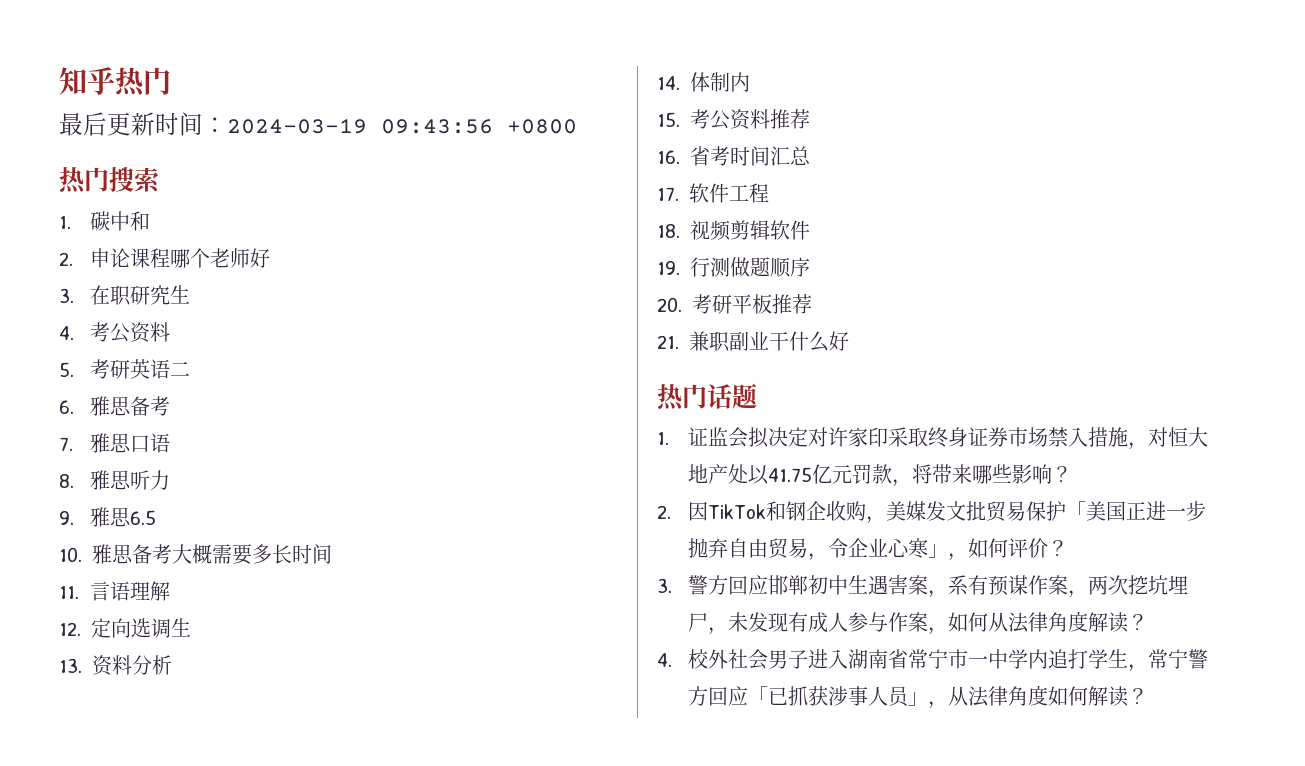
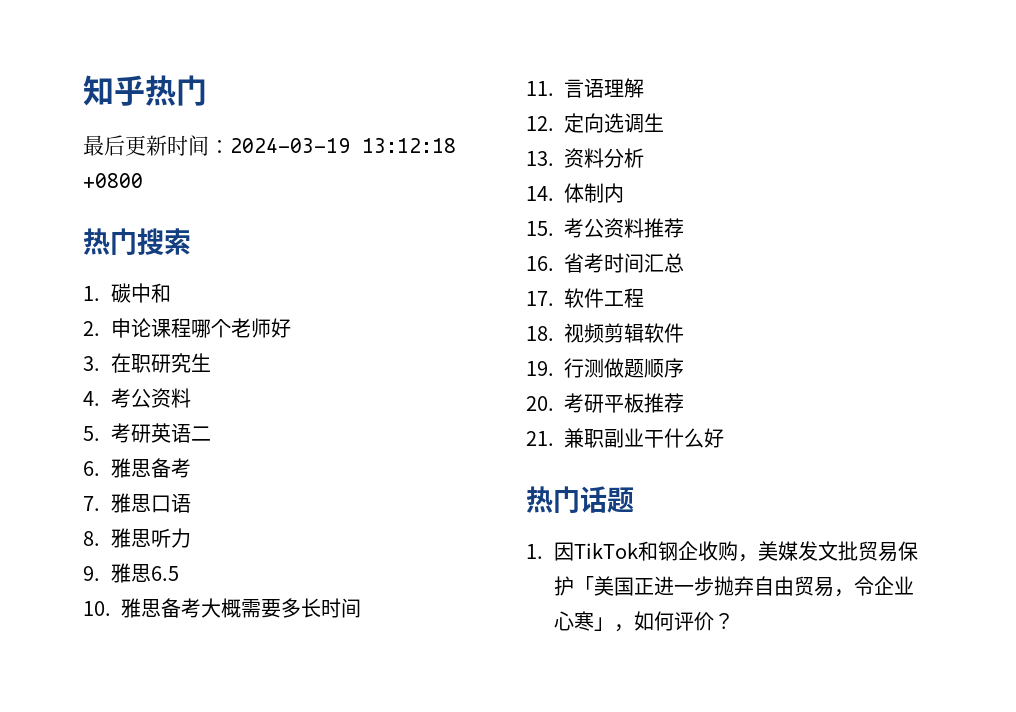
- 最后更新时间：2024-03-19 09:43:56 +0800
+ 最后更新时间：2024-03-19 13:12:18 +0800
- 1.证监会拟决定对许家印采取终身证券市场禁入措施，对恒大地产处以41.75亿元罚款，将带来哪些影响？
- 2.因TikTok和钢企收购，美媒发文批贸易保护「美国正进一步抛弃自由贸易，令企业心寒」，如何评价？
+ 1.因TikTok和钢企收购，美媒发文批贸易保护「美国正进一步抛弃自由贸易，令企业心寒」，如何评价？
- 3.警方回应邯郸初中生遇害案，系有预谋作案，两次挖坑埋尸，未发现有成人参与作案，如何从法律角度解读？
- 4.校外社会男子进入湖南省常宁市一中学内追打学生，常宁警方回应「已抓获涉事人员」，从法律角度如何解读？

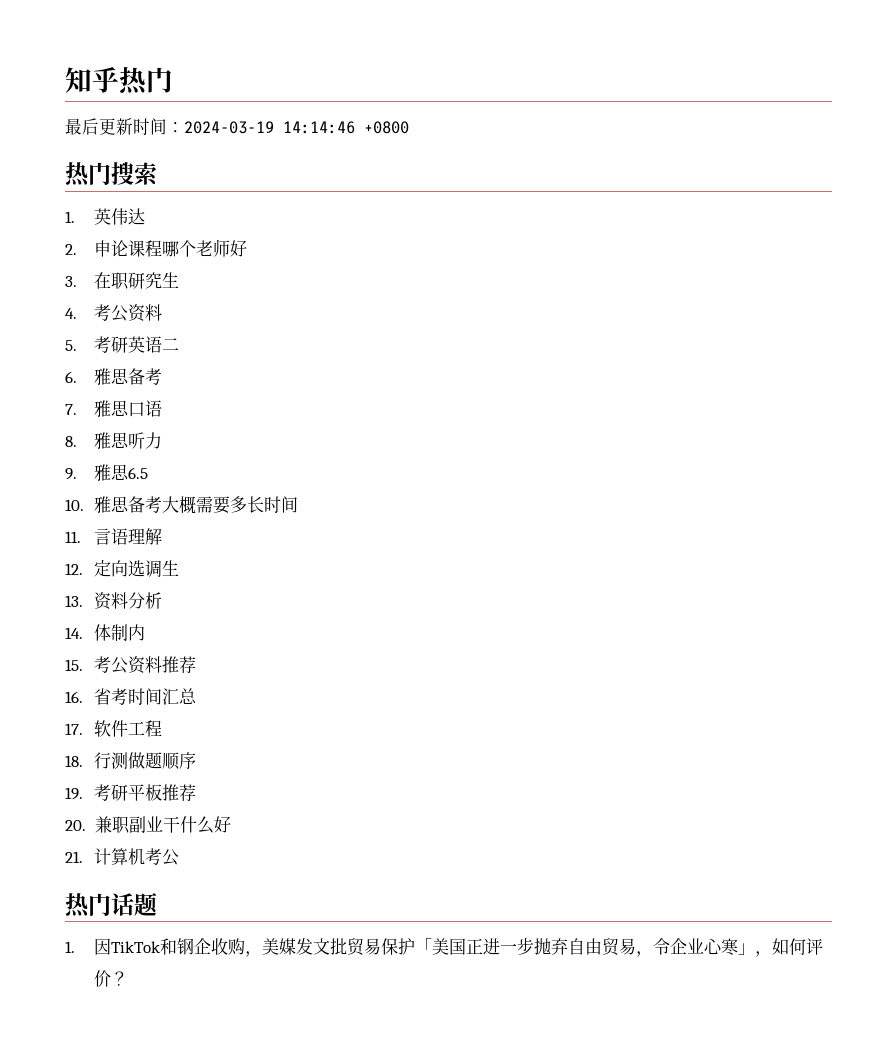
- 最后更新时间：2024-03-19 13:12:18 +0800
+ 最后更新时间：2024-03-19 14:14:46 +0800
- 1.碳中和
+ 1.英伟达
- 18.视频剪辑软件
- 19.行测做题顺序
+ 18.行测做题顺序
- 20.考研平板推荐
+ 19.考研平板推荐
- 21.兼职副业干什么好
+ 20.兼职副业干什么好
+ 21.计算机考公

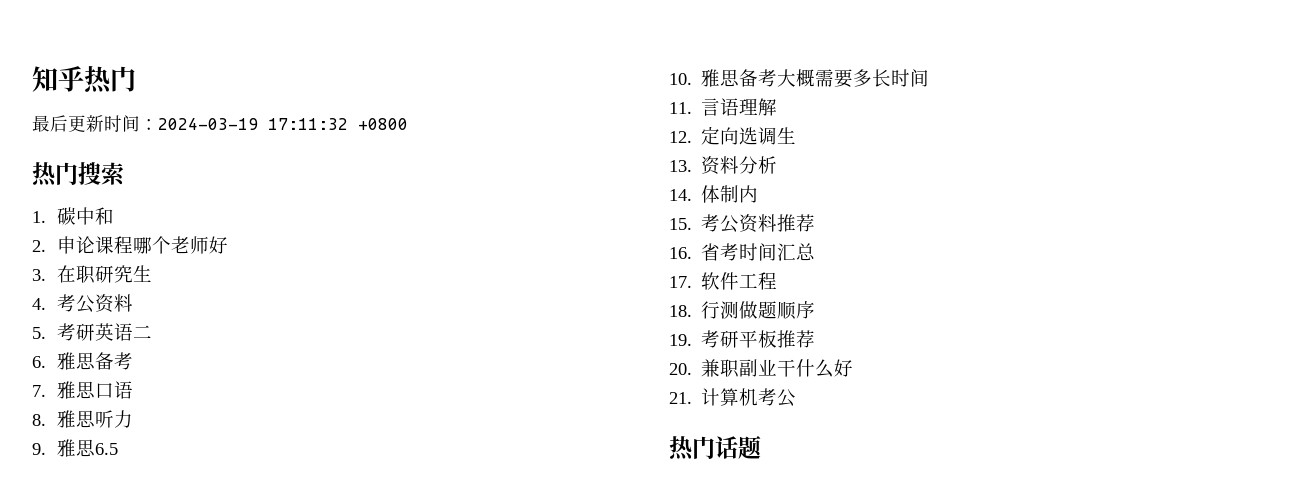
- 最后更新时间：2024-03-19 14:14:46 +0800
+ 最后更新时间：2024-03-19 17:11:32 +0800
- 1.英伟达
+ 1.碳中和
- 1.因TikTok和钢企收购，美媒发文批贸易保护「美国正进一步抛弃自由贸易，令企业心寒」，如何评价？

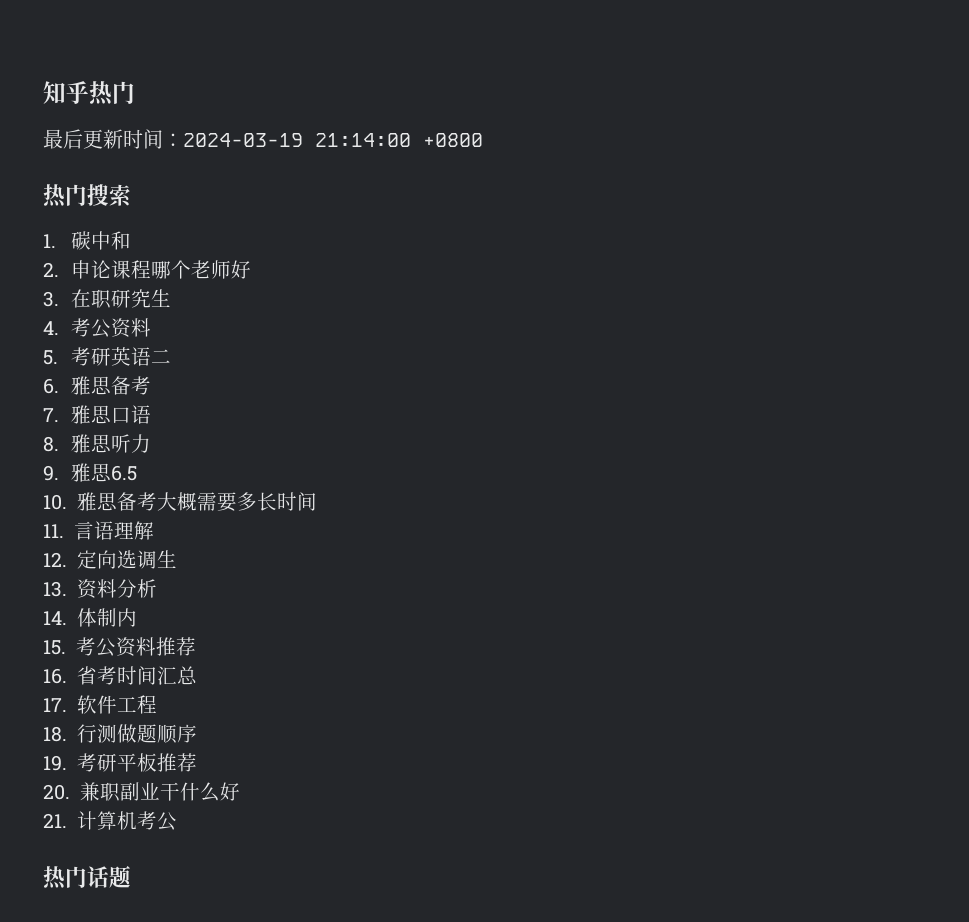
- 最后更新时间：2024-03-19 17:11:32 +0800
+ 最后更新时间：2024-03-19 21:14:00 +0800

